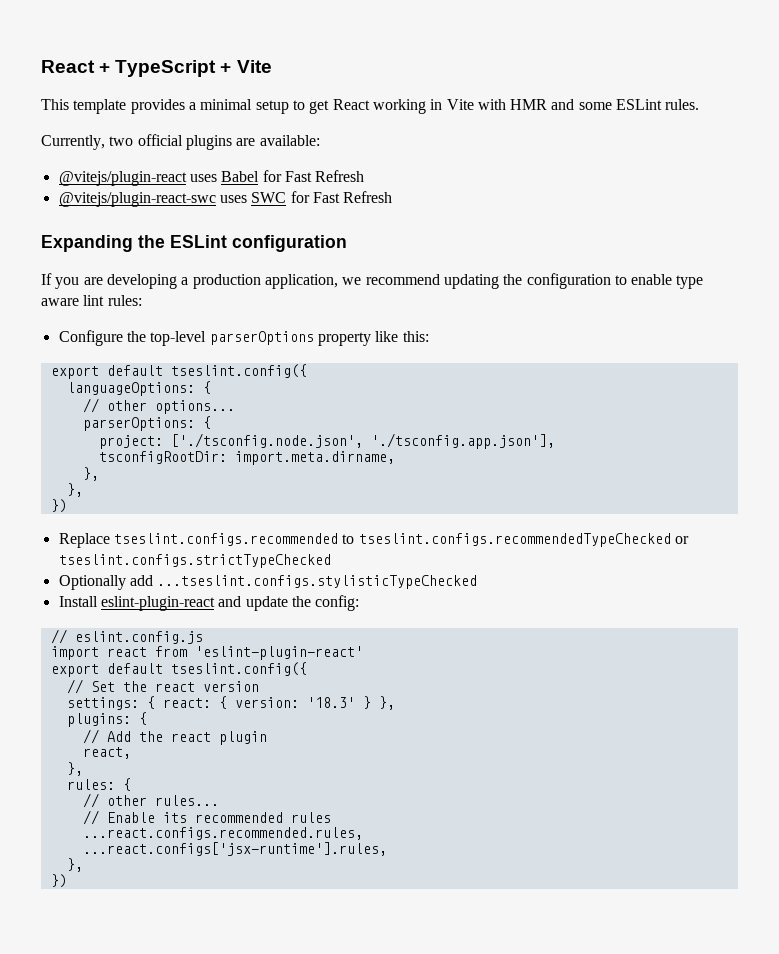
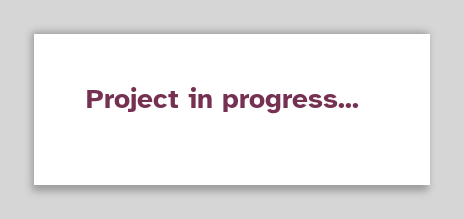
- React + TypeScript + Vite
- This template provides a minimal setup to get React working in Vite with HMR and some ESLint rules.
- Currently, two official plugins are available:
- @vitejs/plugin-react uses Babel for Fast Refresh
- @vitejs/plugin-react-swc uses SWC for Fast Refresh
- Expanding the ESLint configuration
- If you are developing a production application, we recommend updating the configuration to enable type aware lint rules:
- Configure the top-level parserOptions property like this:
- export default tseslint.config({
- languageOptions: {
- // other options...
- parserOptions: {
- project: ['./tsconfig.node.json', './tsconfig.app.json'],
- tsconfigRootDir: import.meta.dirname,
- },
- },
- })
- Replace tseslint.configs.recommended to tseslint.configs.recommendedTypeChecked or tseslint.configs.strictTypeChecked
- Optionally add ...tseslint.configs.stylisticTypeChecked
- Install eslint-plugin-react and update the config:
- // eslint.config.js
- import react from 'eslint-plugin-react'
- export default tseslint.config({
- // Set the react version
- settings: { react: { version: '18.3' } },
- plugins: {
- // Add the react plugin
- react,
- },
- rules: {
- // other rules...
- // Enable its recommended rules
- ...react.configs.recommended.rules,
- ...react.configs['jsx-runtime'].rules,
- },
- })
+ Project in progress...

